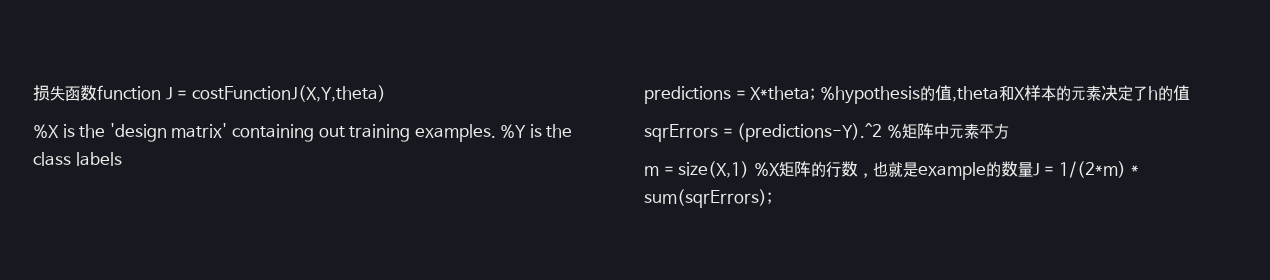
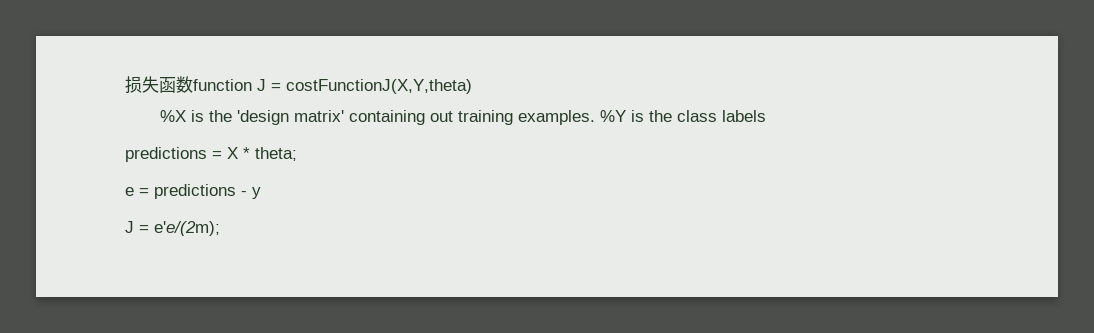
- predictions = X*theta; %hypothesis的值,theta和X样本的元素决定了h的值
- sqrErrors = (predictions-Y).^2 %矩阵中元素平方
- m = size(X,1) %X矩阵的行数，也就是example的数量J = 1/(2*m) * sum(sqrErrors);
+ predictions = X * theta;
+ e = predictions - y
+ J = e'e/(2m);

